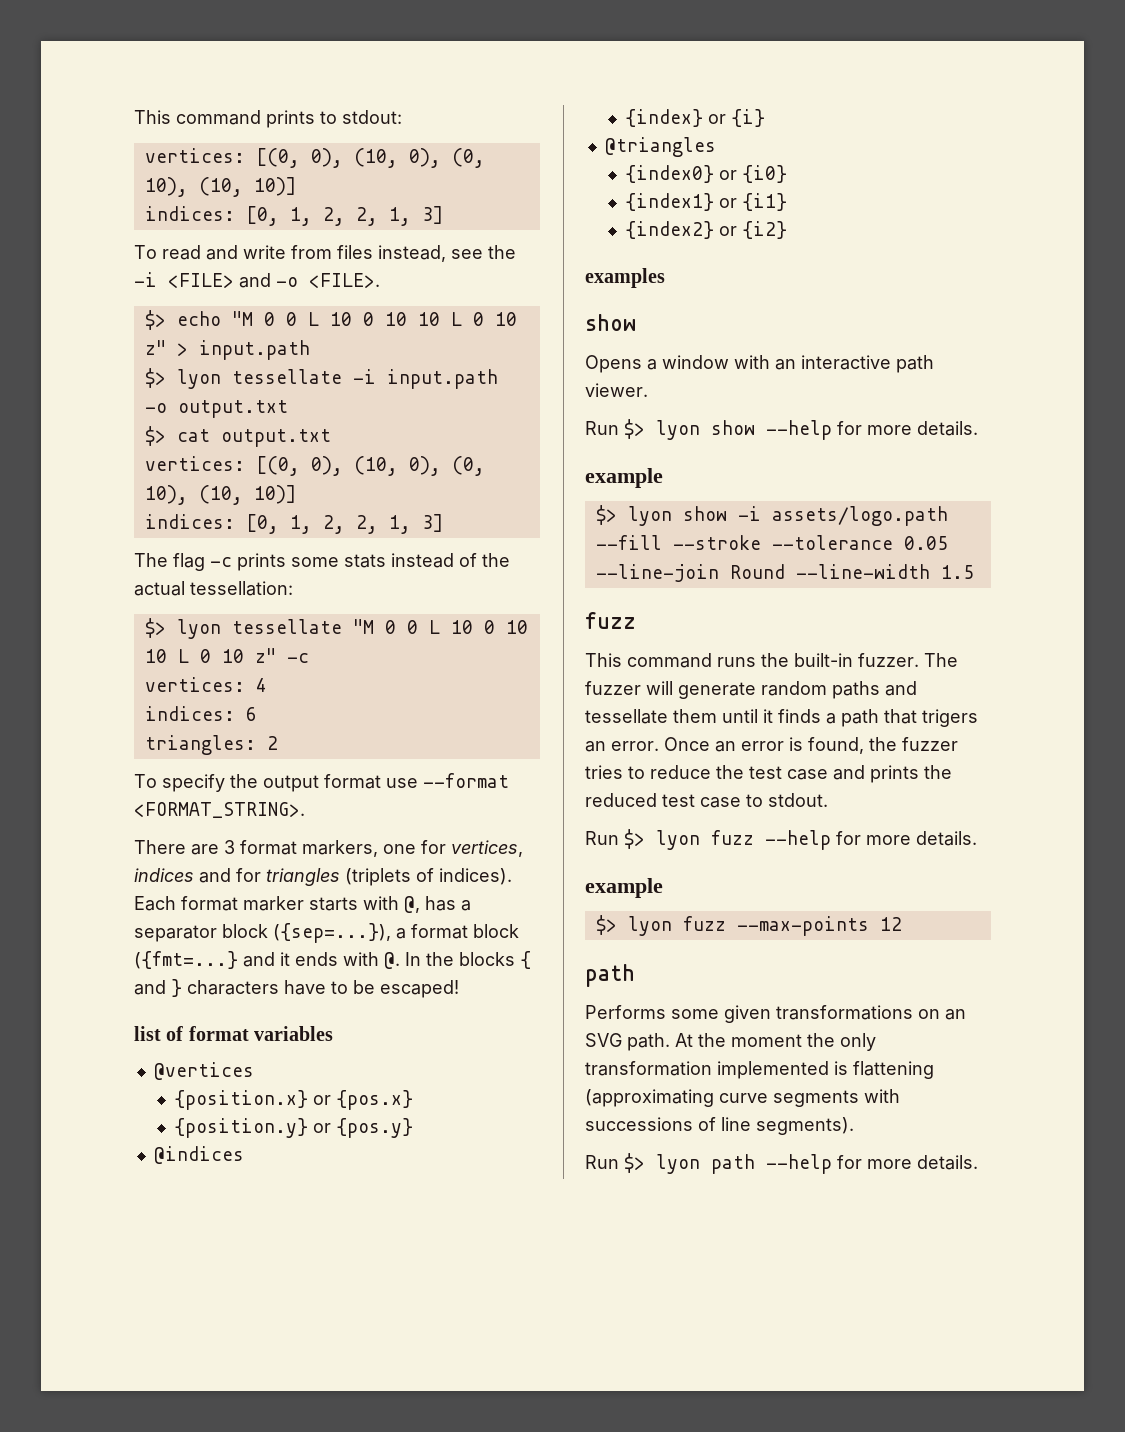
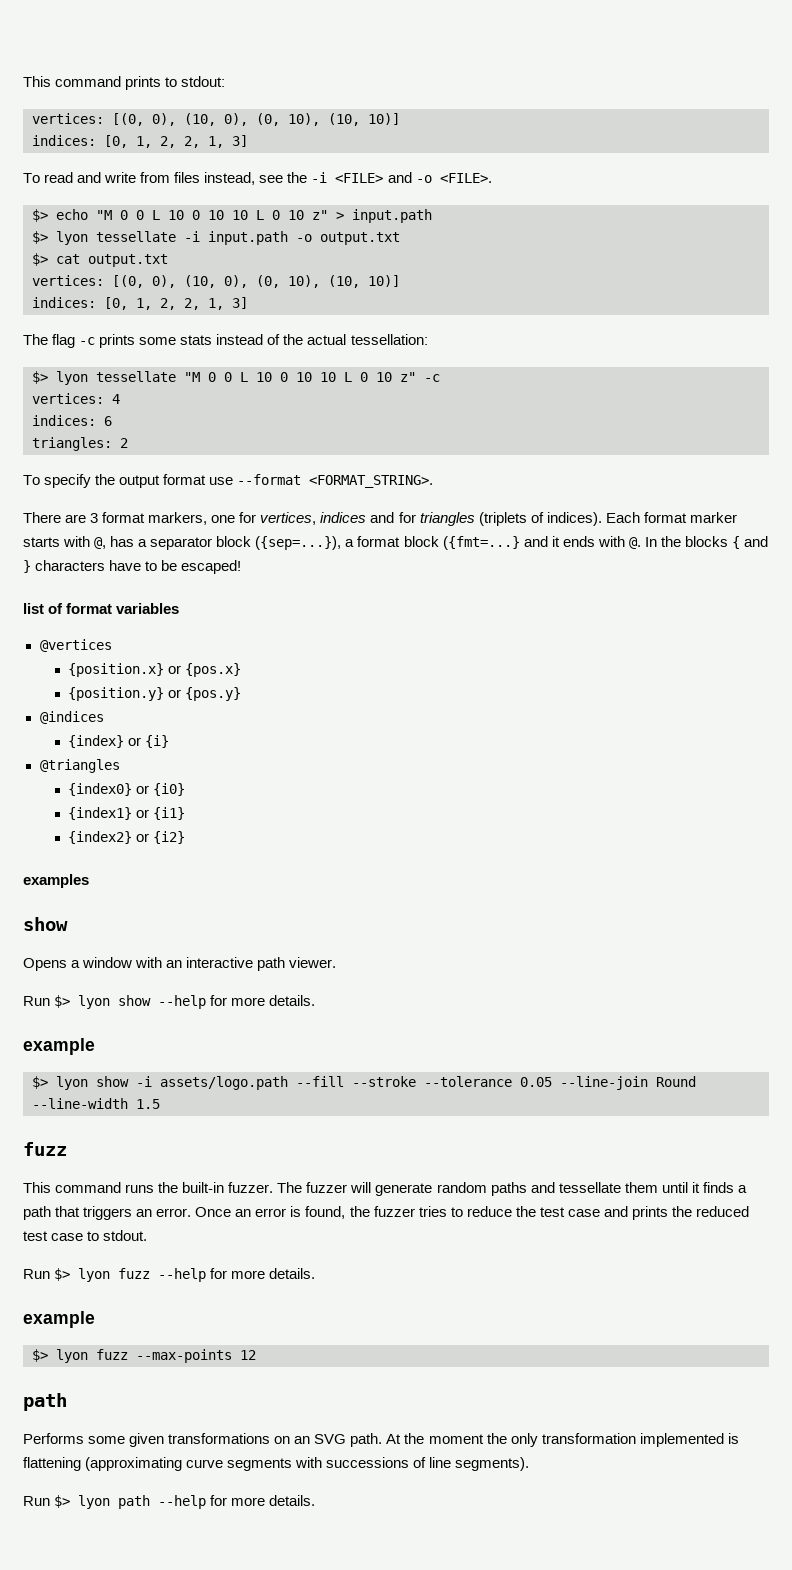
- The fuzzer will generate random paths and tessellate them until it finds a path that trigers an error.
+ The fuzzer will generate random paths and tessellate them until it finds a path that triggers an error.

